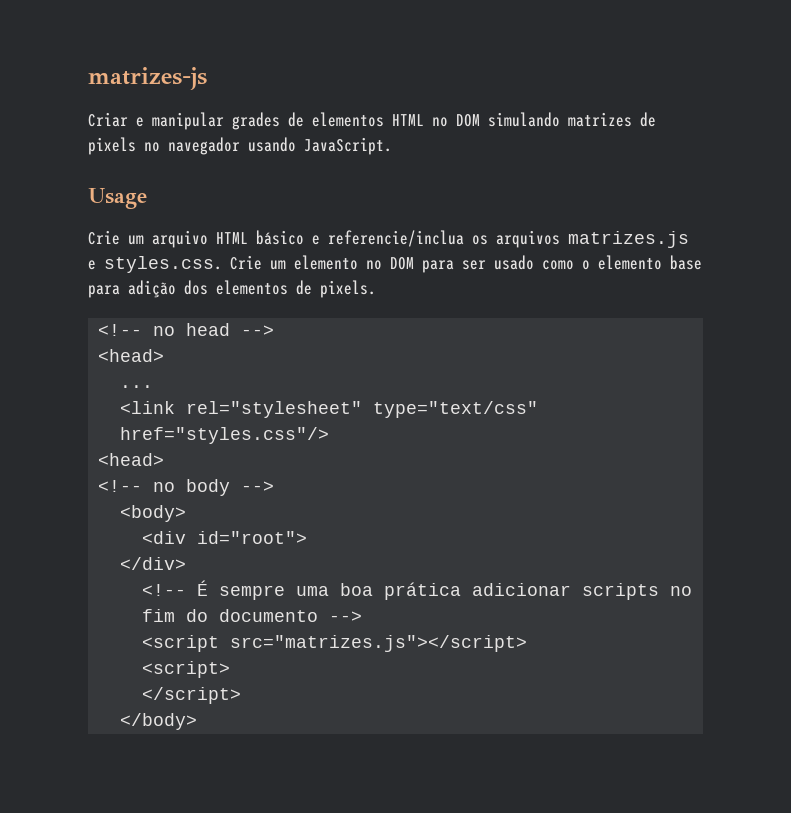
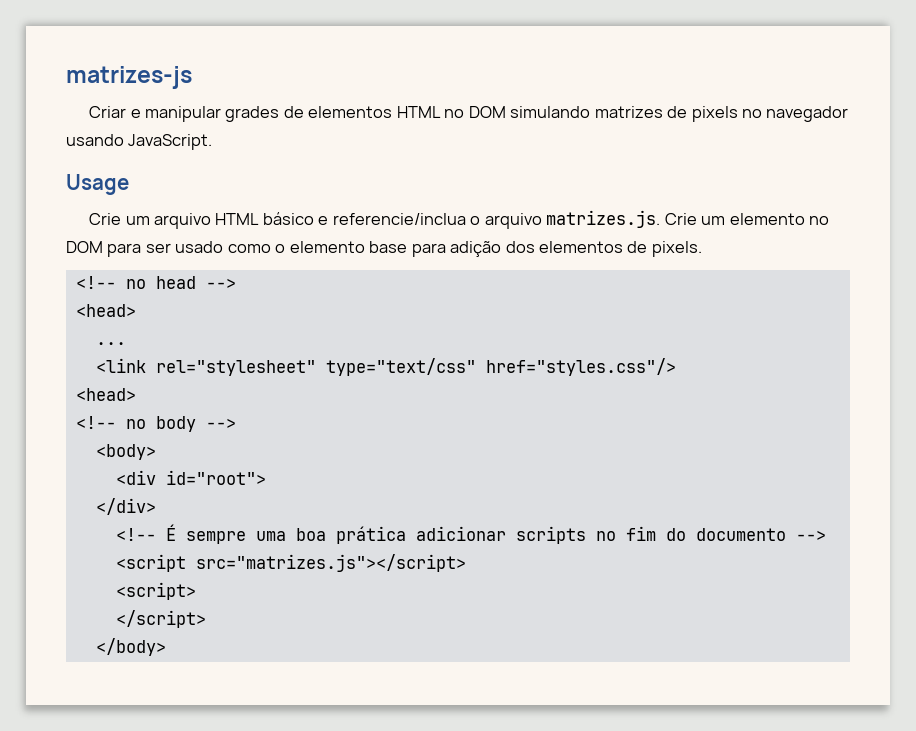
- Crie um arquivo HTML básico e referencie/inclua os arquivos matrizes.js e styles.css. Crie um elemento no DOM para ser usado como o elemento base para adição dos elementos de pixels.
+ Crie um arquivo HTML básico e referencie/inclua o arquivo matrizes.js. Crie um elemento no DOM para ser usado como o elemento base para adição dos elementos de pixels.

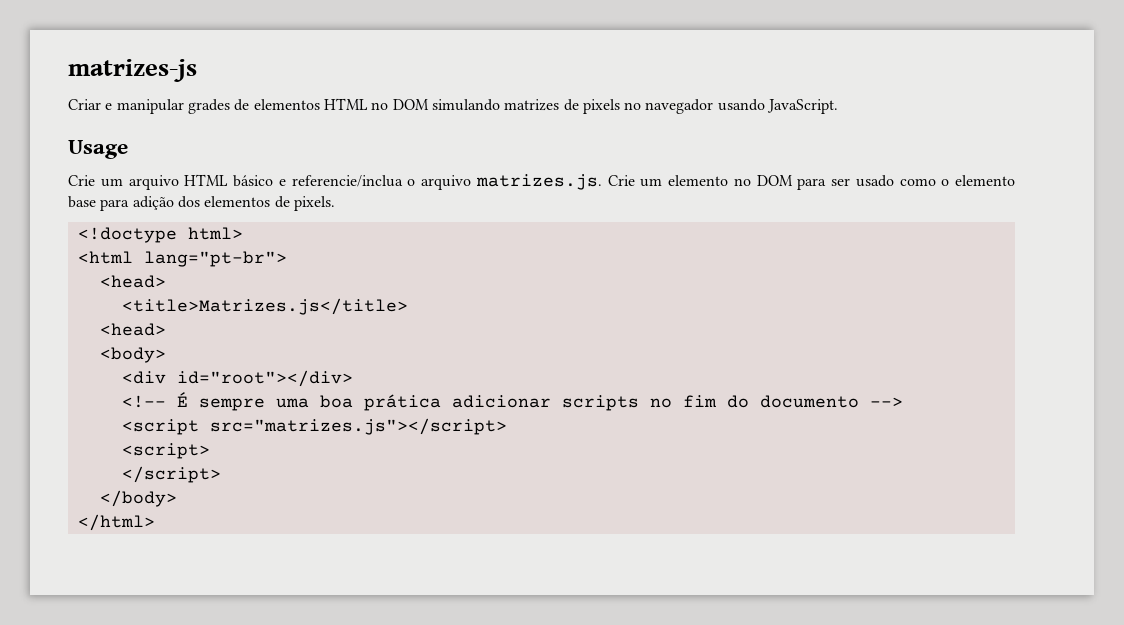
- <!-- no head -->
+ <!doctype html>
+ <html lang="pt-br">
  <head>
- ...
- <link rel="stylesheet" type="text/css" href="styles.css"/>
+ <title>Matrizes.js</title>
  <head>
- <!-- no body -->
- <div id="root">
- </div>
+ <div id="root"></div>
+ </html>

